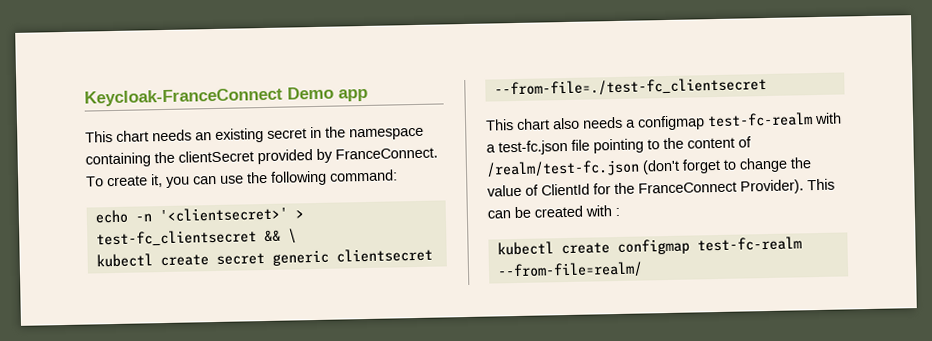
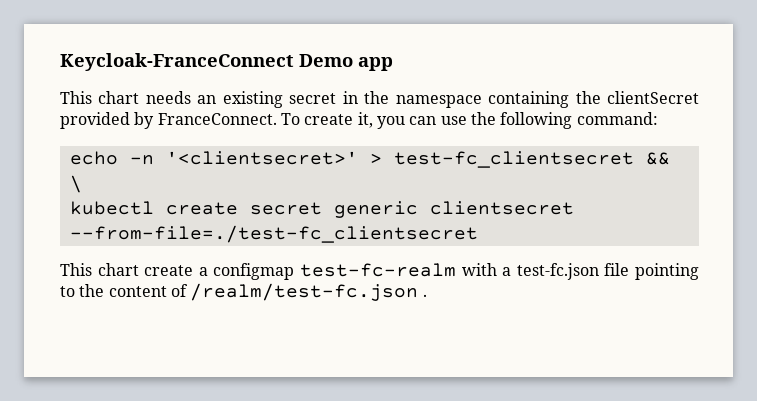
- This chart also needs a configmap test-fc-realm with a test-fc.json file pointing to the content of /realm/test-fc.json (don't forget to change the value of ClientId for the FranceConnect Provider). This can be created with :
- kubectl create configmap test-fc-realm --from-file=realm/
+ This chart create a configmap test-fc-realm with a test-fc.json file pointing to the content of /realm/test-fc.json .

